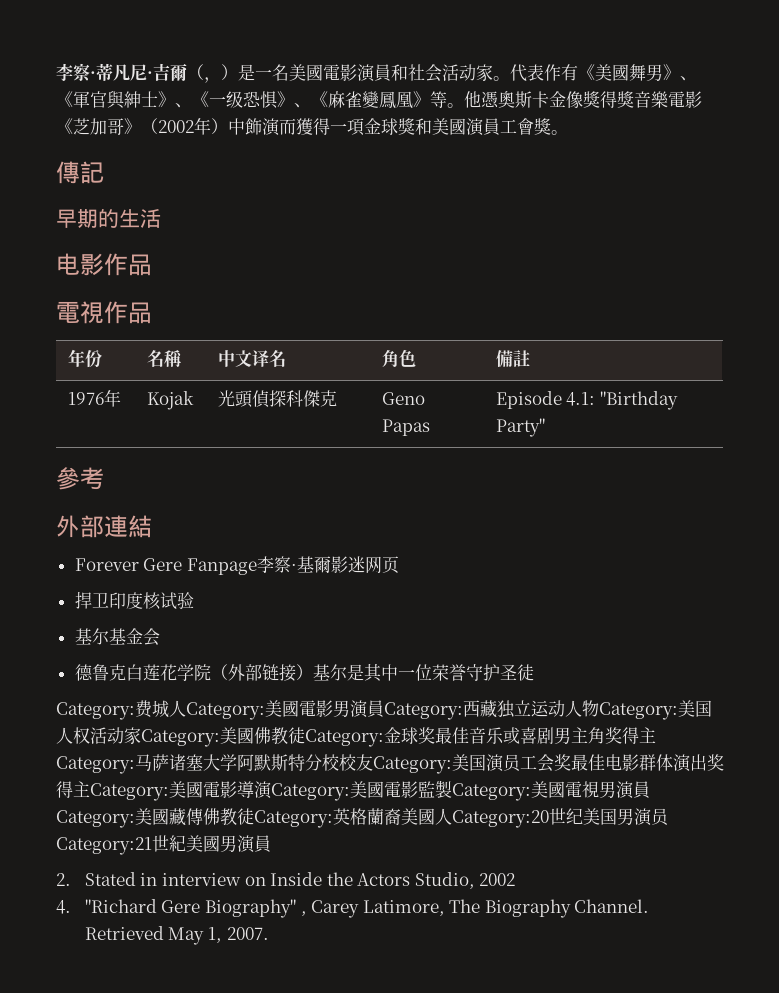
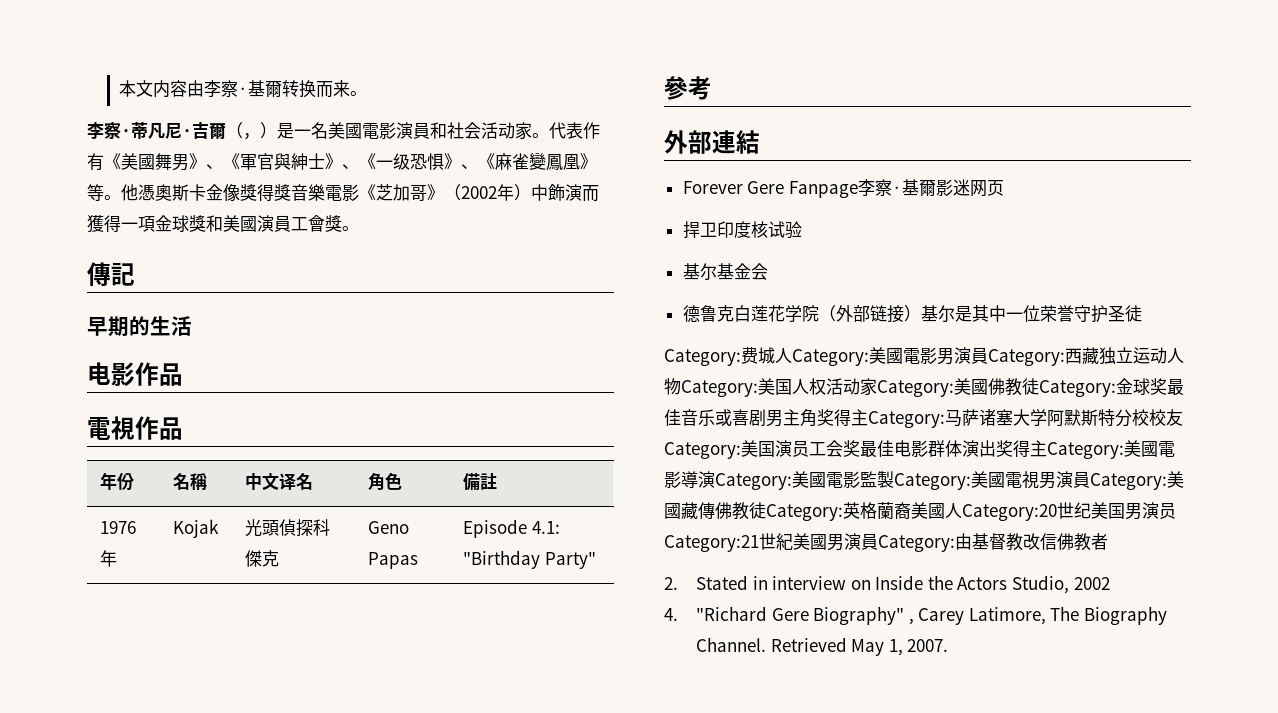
+ 本文内容由李察·基爾转换而来。
- 英格蘭裔美國人Category:20世纪美国男演员Category:21世紀美國男演員
+ 英格蘭裔美國人Category:20世纪美国男演员Category:21世紀美國男演員Category:由基督教改信佛教者

